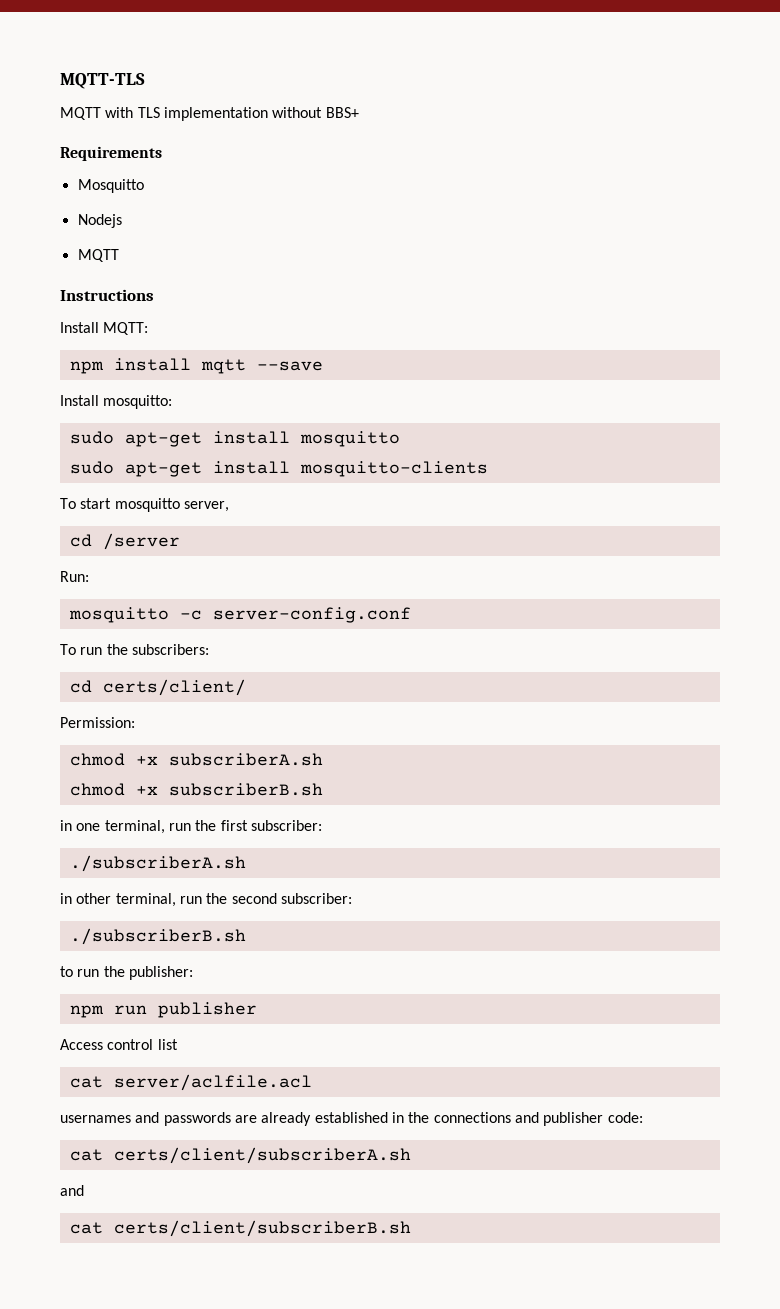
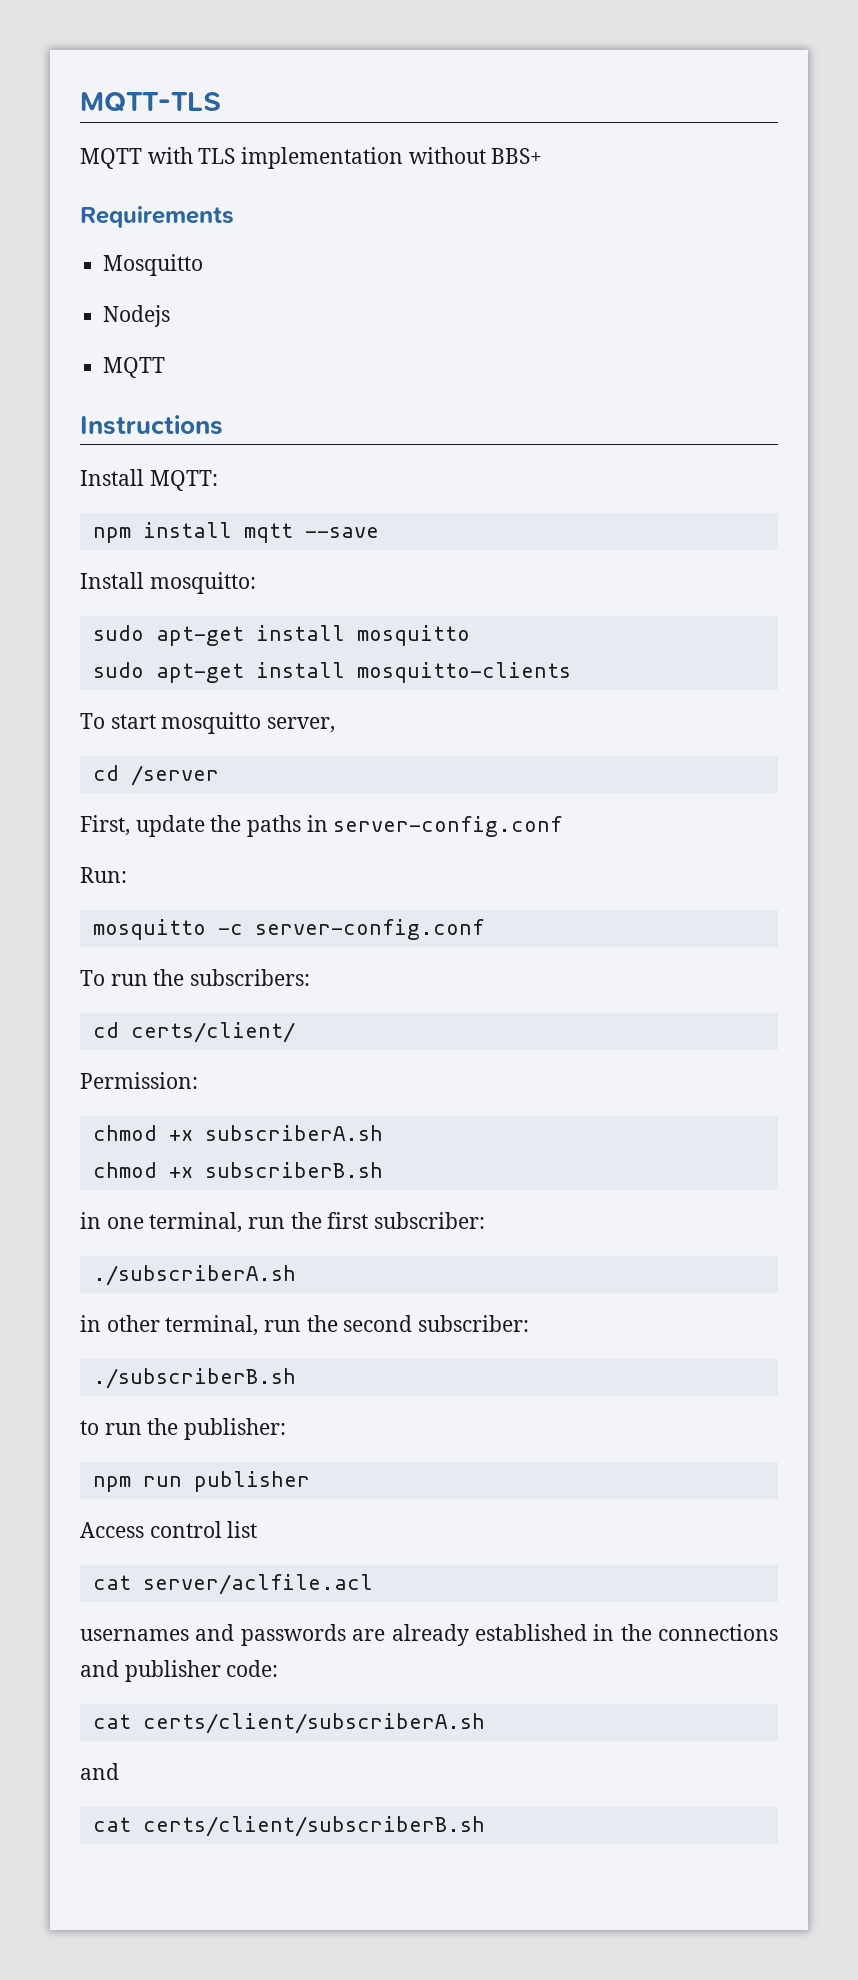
+ First, update the paths in server-config.conf

